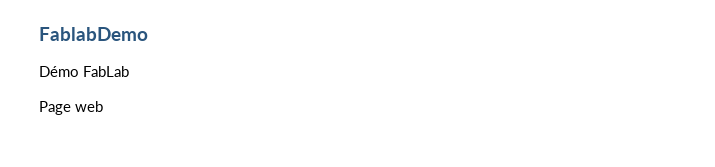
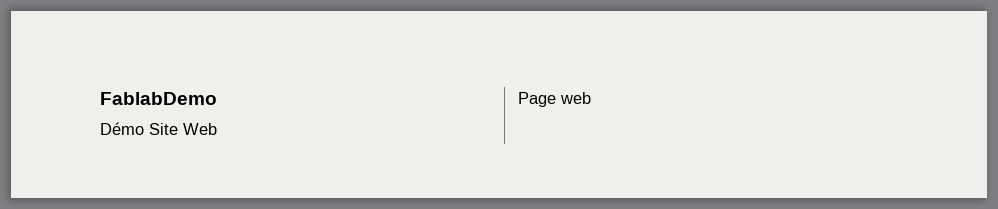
- Démo FabLab
+ Démo Site Web

